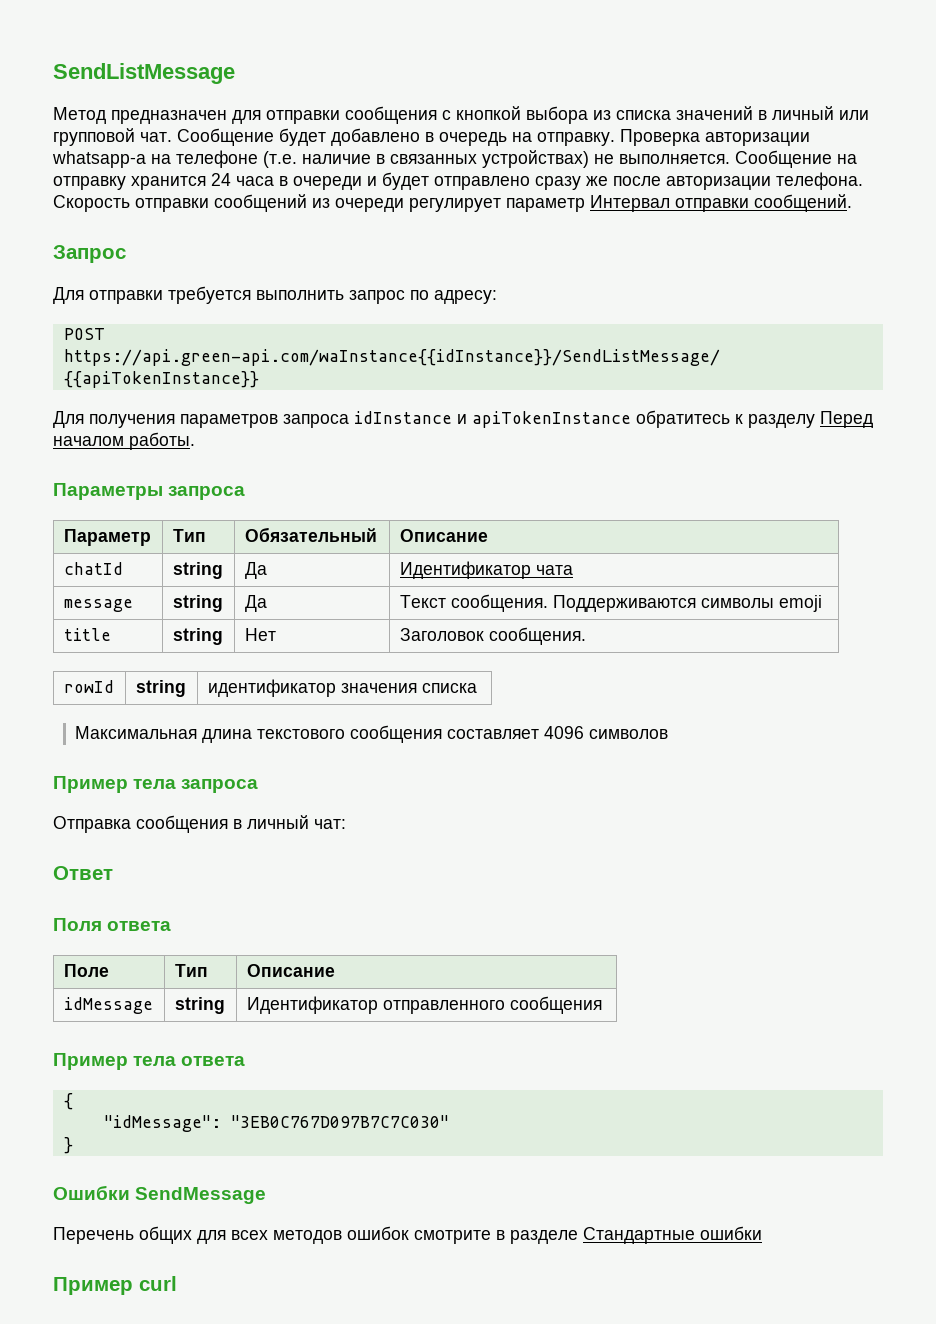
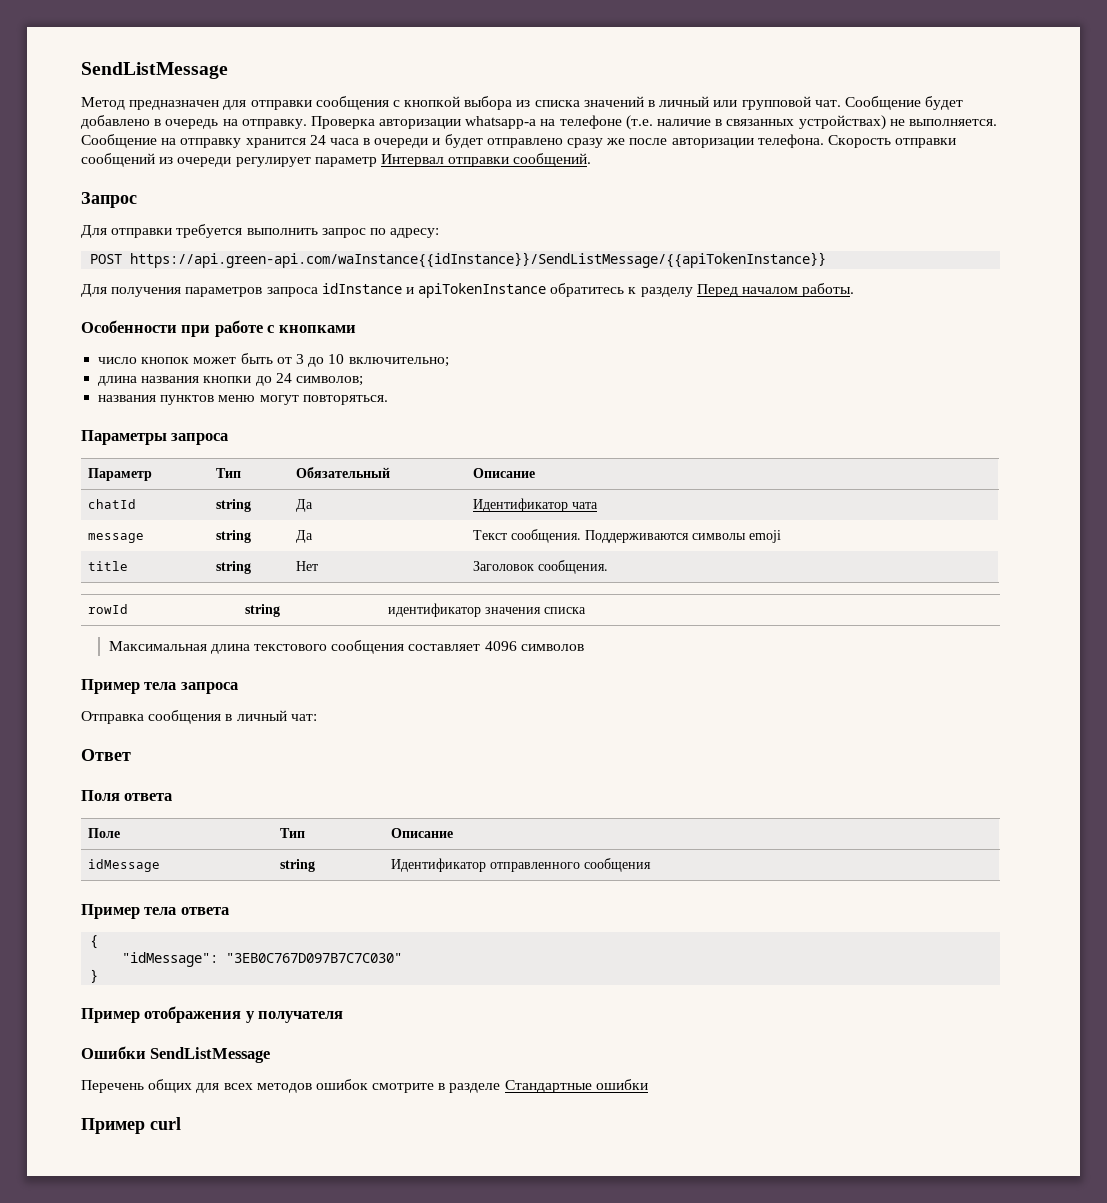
+ Особенности при работе с кнопками
+ число кнопок может быть от 3 до 10 включительно;
+ длина названия кнопки до 24 символов;
+ названия пунктов меню могут повторяться.
+ Пример отображения у получателя
- Ошибки SendMessage
+ Ошибки SendListMessage

